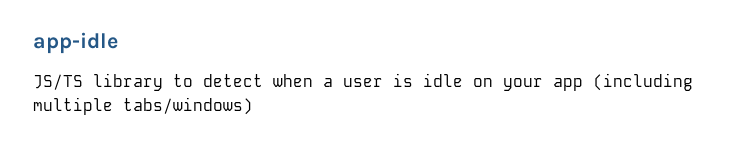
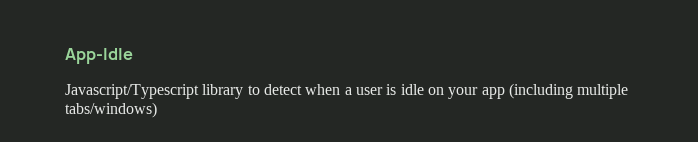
- app-idle
- JS/TS library to detect when a user is idle on your app (including multiple tabs/windows)
+ App-Idle
+ Javascript/Typescript library to detect when a user is idle on your app (including multiple tabs/windows)

